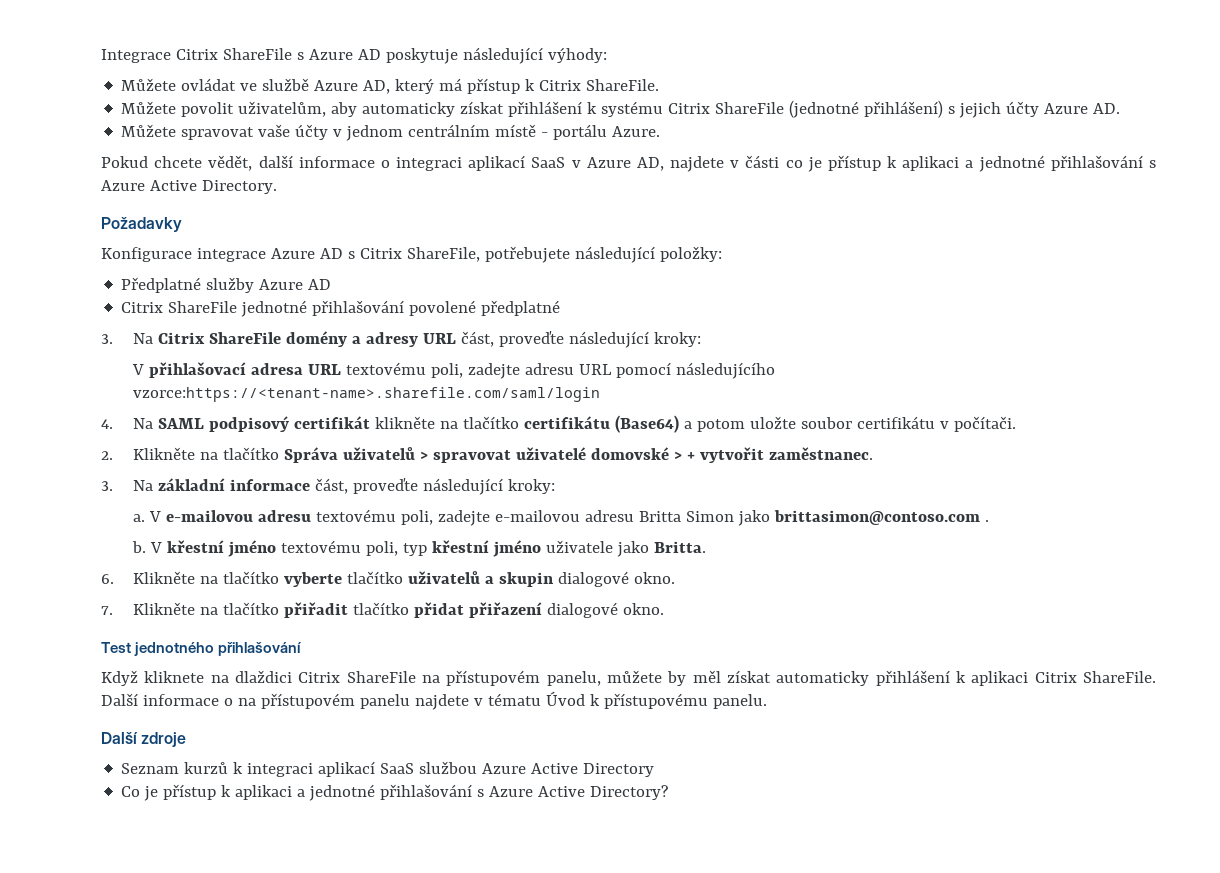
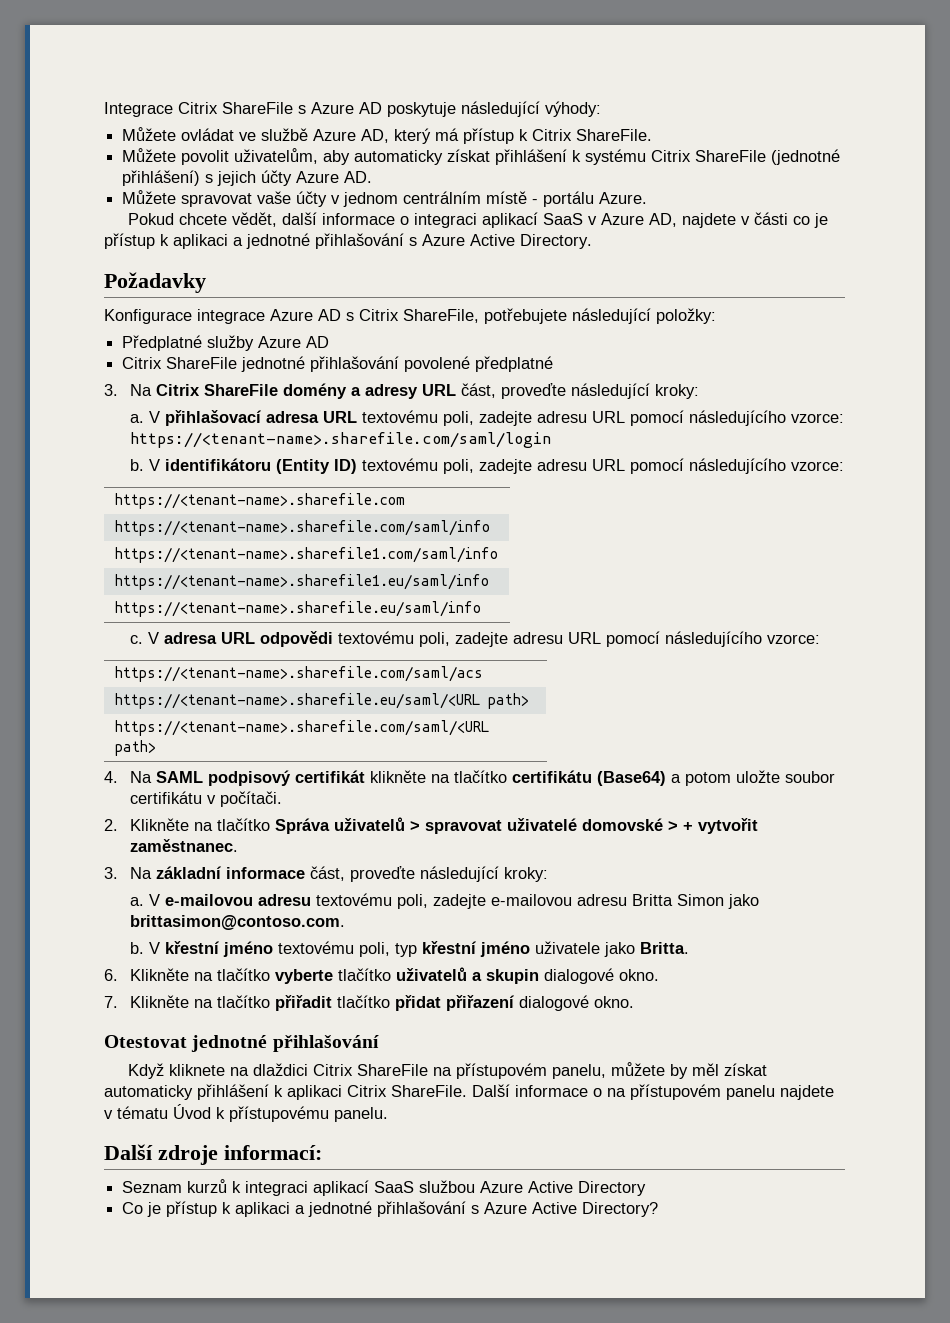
  3. Na Citrix ShareFile domény a adresy URL část, proveďte následující kroky:
- V přihlašovací adresa URL textovému poli, zadejte adresu URL pomocí následujícího vzorce:https://<tenant-name>.sharefile.com/saml/login
+ a. V přihlašovací adresa URL textovému poli, zadejte adresu URL pomocí následujícího vzorce: https://<tenant-name>.sharefile.com/saml/login
+ b. V identifikátoru (Entity ID) textovému poli, zadejte adresu URL pomocí následujícího vzorce:
+ https://<tenant-name>.sharefile.com
+ https://<tenant-name>.sharefile.com/saml/info
+ https://<tenant-name>.sharefile1.com/saml/info
+ https://<tenant-name>.sharefile1.eu/saml/info
+ https://<tenant-name>.sharefile.eu/saml/info
+ c. V adresa URL odpovědi textovému poli, zadejte adresu URL pomocí následujícího vzorce:
+ https://<tenant-name>.sharefile.com/saml/acs
+ https://<tenant-name>.sharefile.eu/saml/<URL path>
+ https://<tenant-name>.sharefile.com/saml/<URL path>
- V e-mailovou adresu textovému poli, zadejte e-mailovou adresu Britta Simon jako brittasimon@contoso.com .
+ V e-mailovou adresu textovému poli, zadejte e-mailovou adresu Britta Simon jako brittasimon@contoso.com.
- Test jednotného přihlašování
+ Otestovat jednotné přihlašování
- Další zdroje
+ Další zdroje informací:

